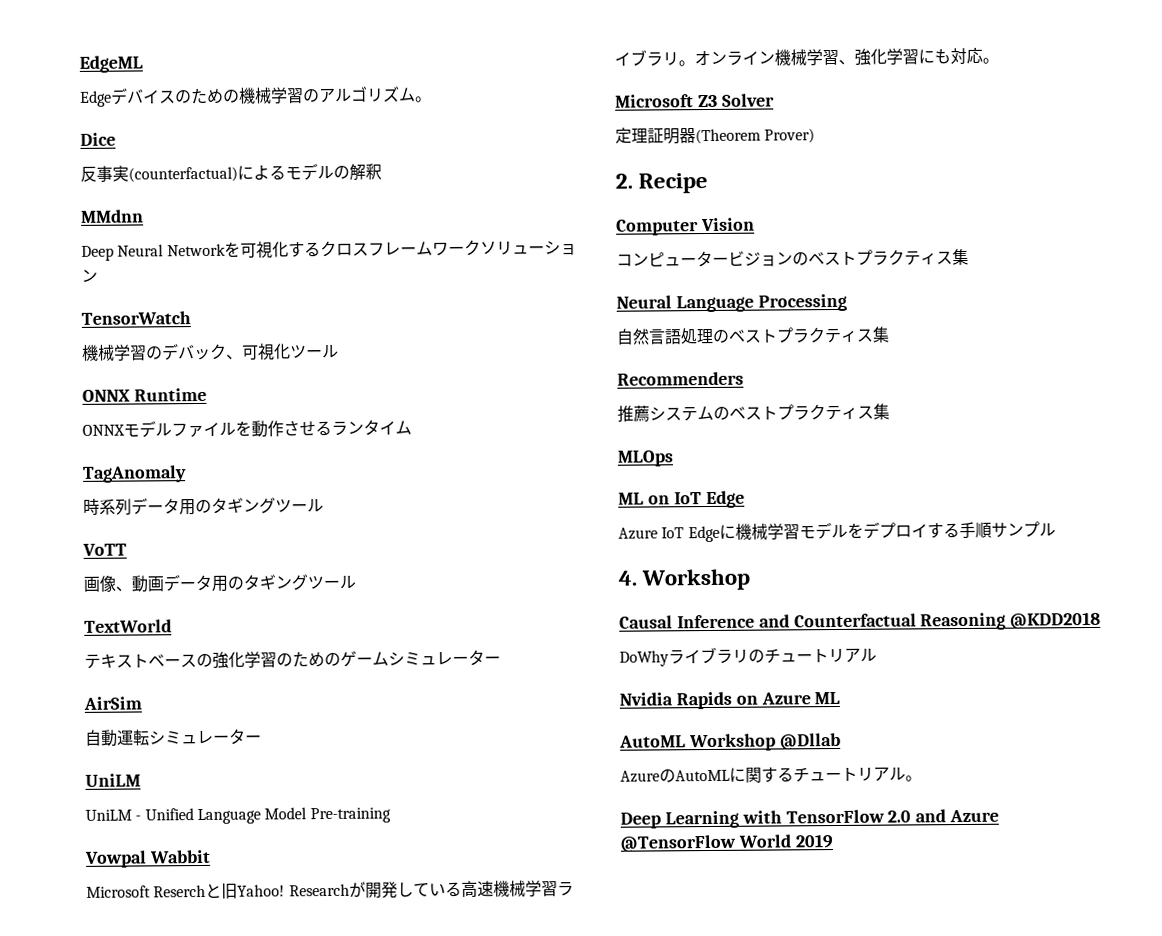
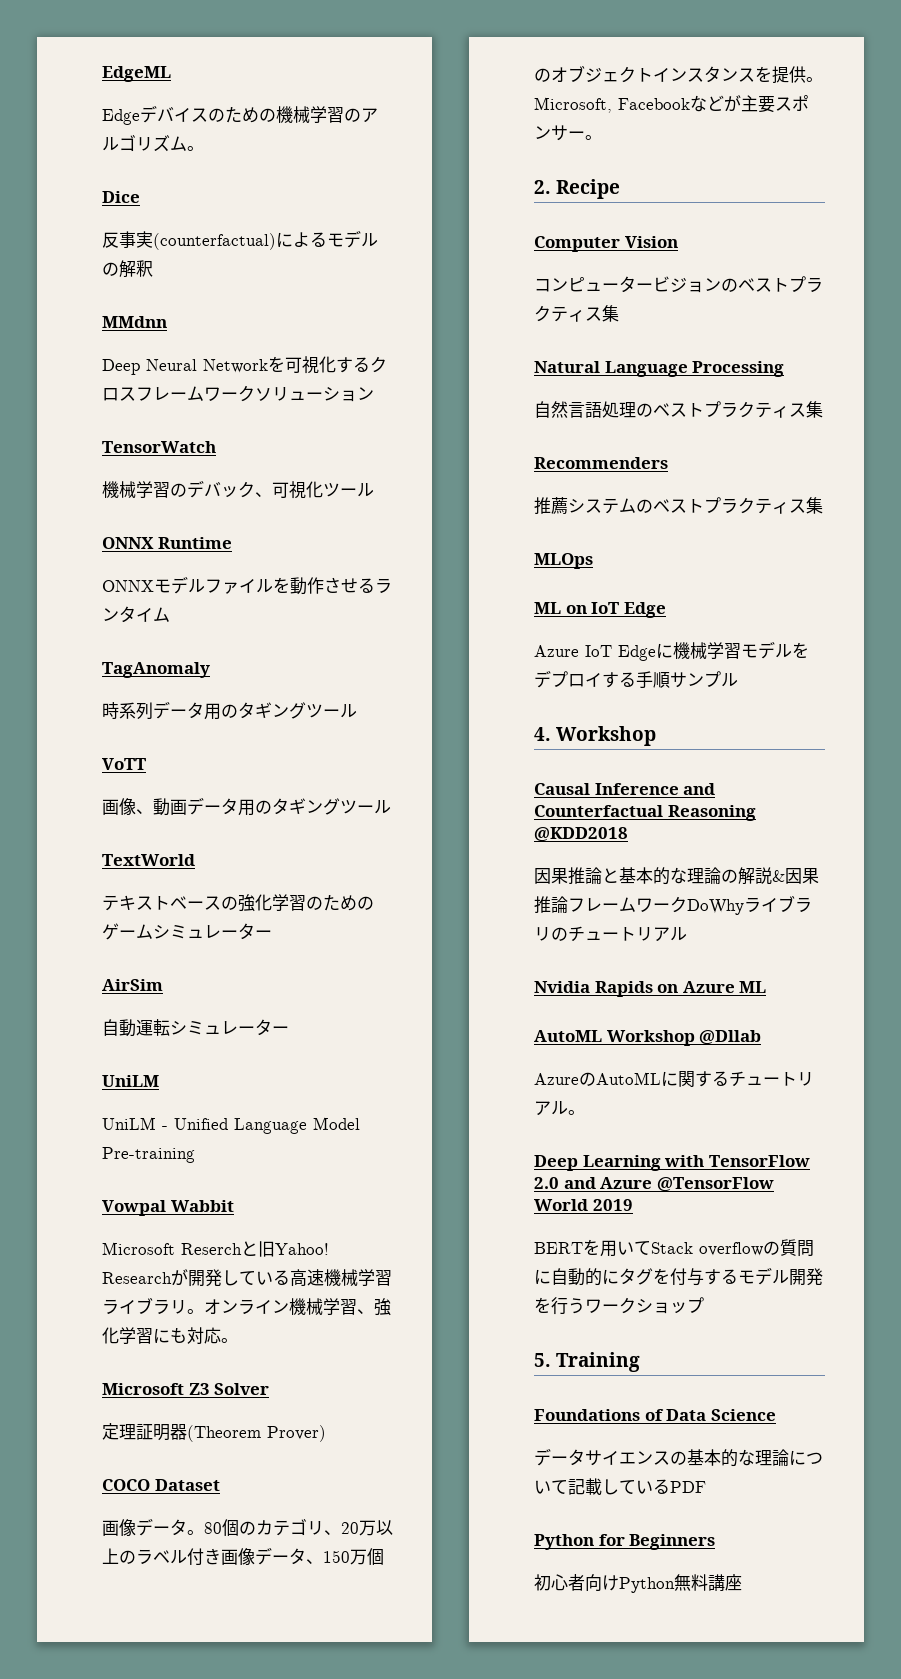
+ COCO Dataset
+ 画像データ。80個のカテゴリ、20万以上のラベル付き画像データ、150万個のオブジェクトインスタンスを提供。Microsoft, Facebookなどが主要スポンサー。
- Neural Language Processing
+ Natural Language Processing
- DoWhyライブラリのチュートリアル
+ 因果推論と基本的な理論の解説&因果推論フレームワークDoWhyライブラリのチュートリアル
+ BERTを用いてStack overflowの質問に自動的にタグを付与するモデル開発を行うワークショップ
+ 5. Training
+ Foundations of Data Science
+ データサイエンスの基本的な理論について記載しているPDF
+ Python for Beginners
+ 初心者向けPython無料講座

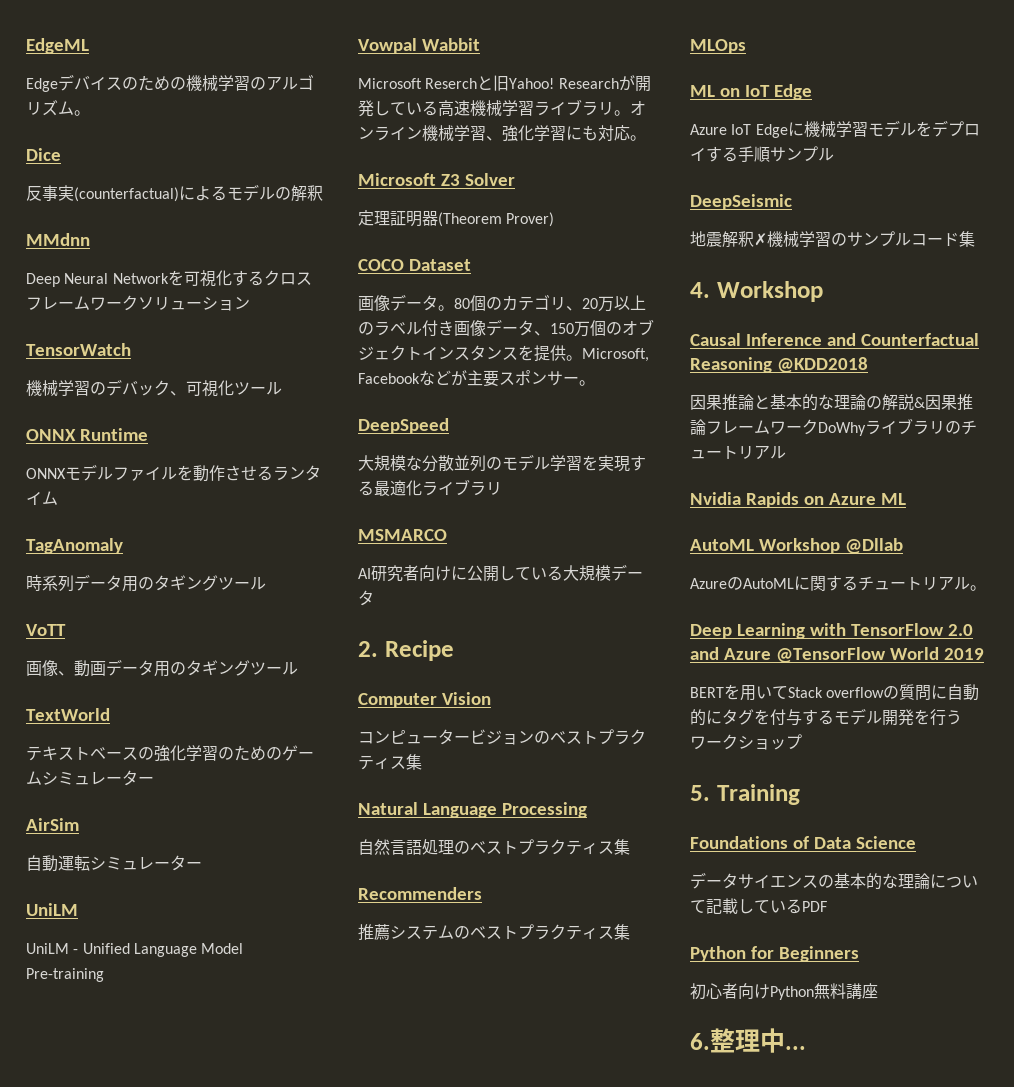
+ DeepSpeed
+ 大規模な分散並列のモデル学習を実現する最適化ライブラリ
+ MSMARCO
+ AI研究者向けに公開している大規模データ
+ DeepSeismic
+ 地震解釈✗機械学習のサンプルコード集
+ 6.整理中...

